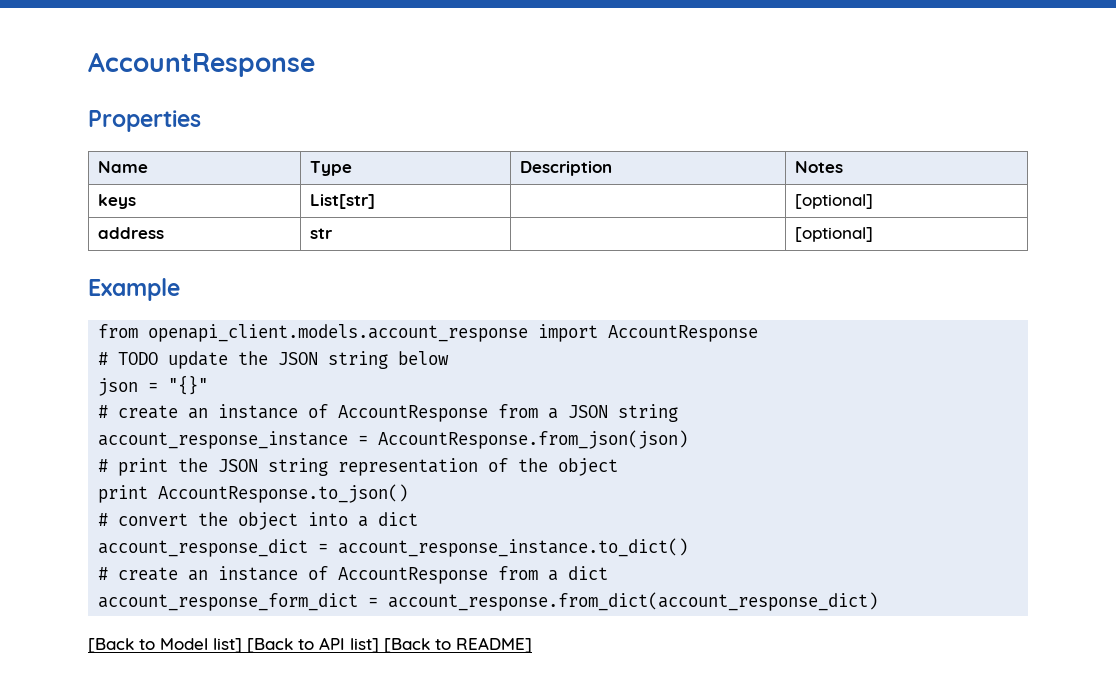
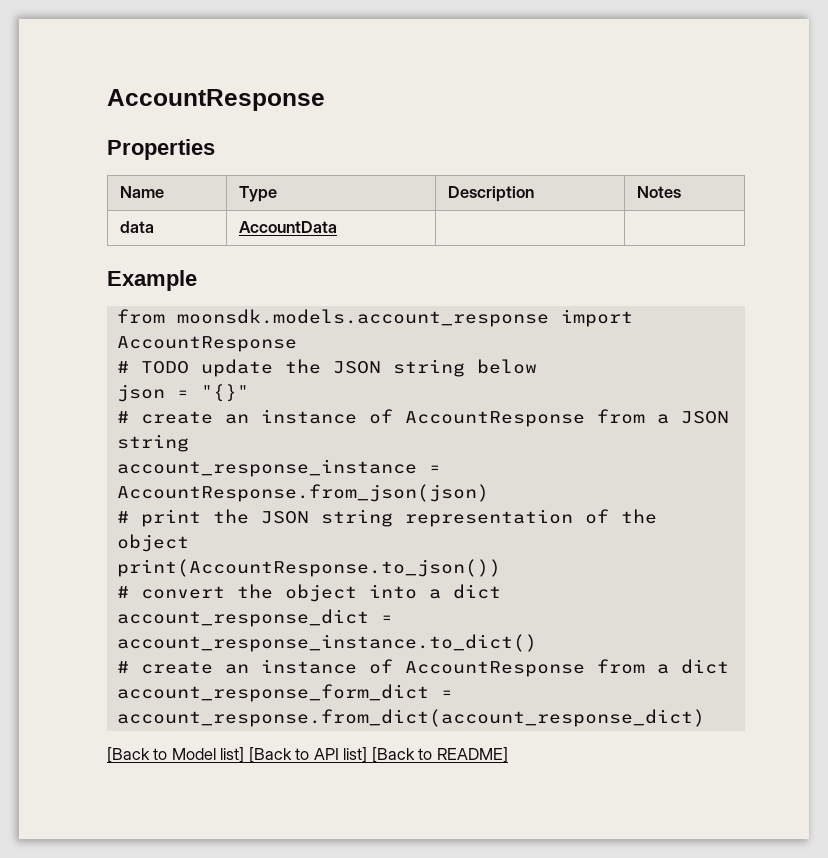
- keys | List[str] | | [optional]
- address | str | | [optional]
+ data | AccountData | |
- from openapi_client.models.account_response import AccountResponse
+ from moonsdk.models.account_response import AccountResponse
- print AccountResponse.to_json()
+ print(AccountResponse.to_json())

